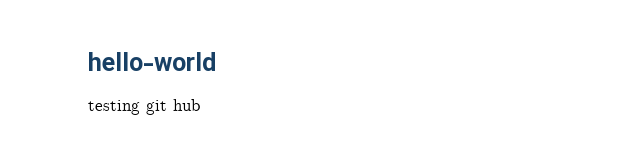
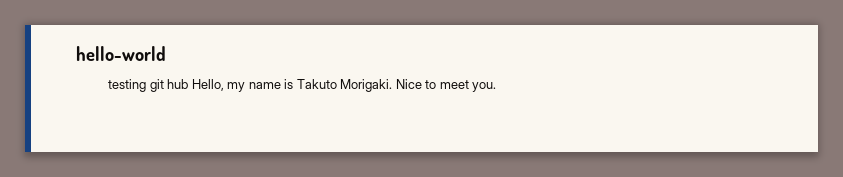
- testing git hub
+ testing git hub Hello, my name is Takuto Morigaki. Nice to meet you.

